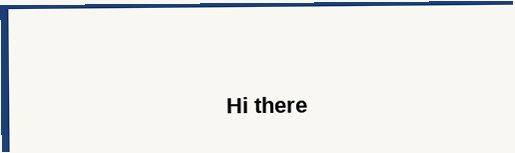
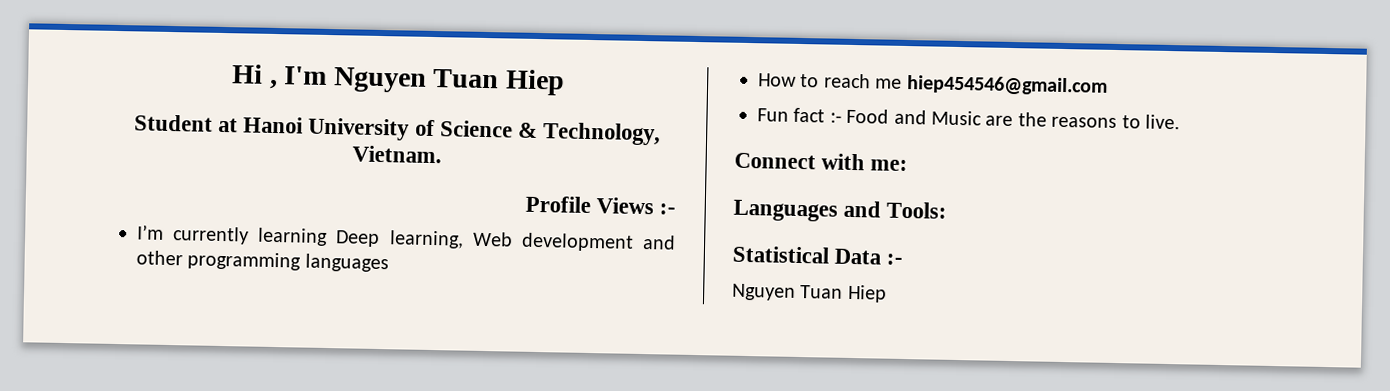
- Hi there
+ Hi , I'm Nguyen Tuan Hiep
+ Student at Hanoi University of Science & Technology, Vietnam.
+ Profile Views :-
+ I’m currently learning Deep learning, Web development and other programming languages
+ How to reach me hiep454546@gmail.com
+ Fun fact :- Food and Music are the reasons to live.
+ Connect with me:
+ Languages and Tools:
+ Statistical Data :-
+ Nguyen Tuan Hiep

